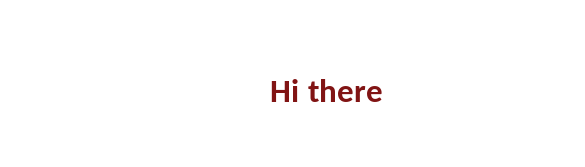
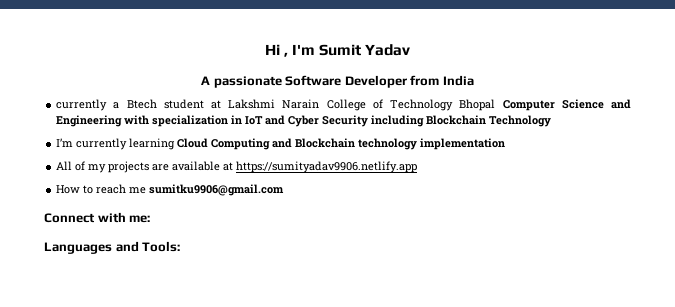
- Hi there
+ Hi , I'm Sumit Yadav
+ A passionate Software Developer from India
+ currently a Btech student at Lakshmi Narain College of Technology Bhopal Computer Science and Engineering with specialization in IoT and Cyber Security including Blockchain Technology
+ I’m currently learning Cloud Computing and Blockchain technology implementation
+ All of my projects are available at https://sumityadav9906.netlify.app
+ How to reach me sumitku9906@gmail.com
+ Connect with me:
+ Languages and Tools:

